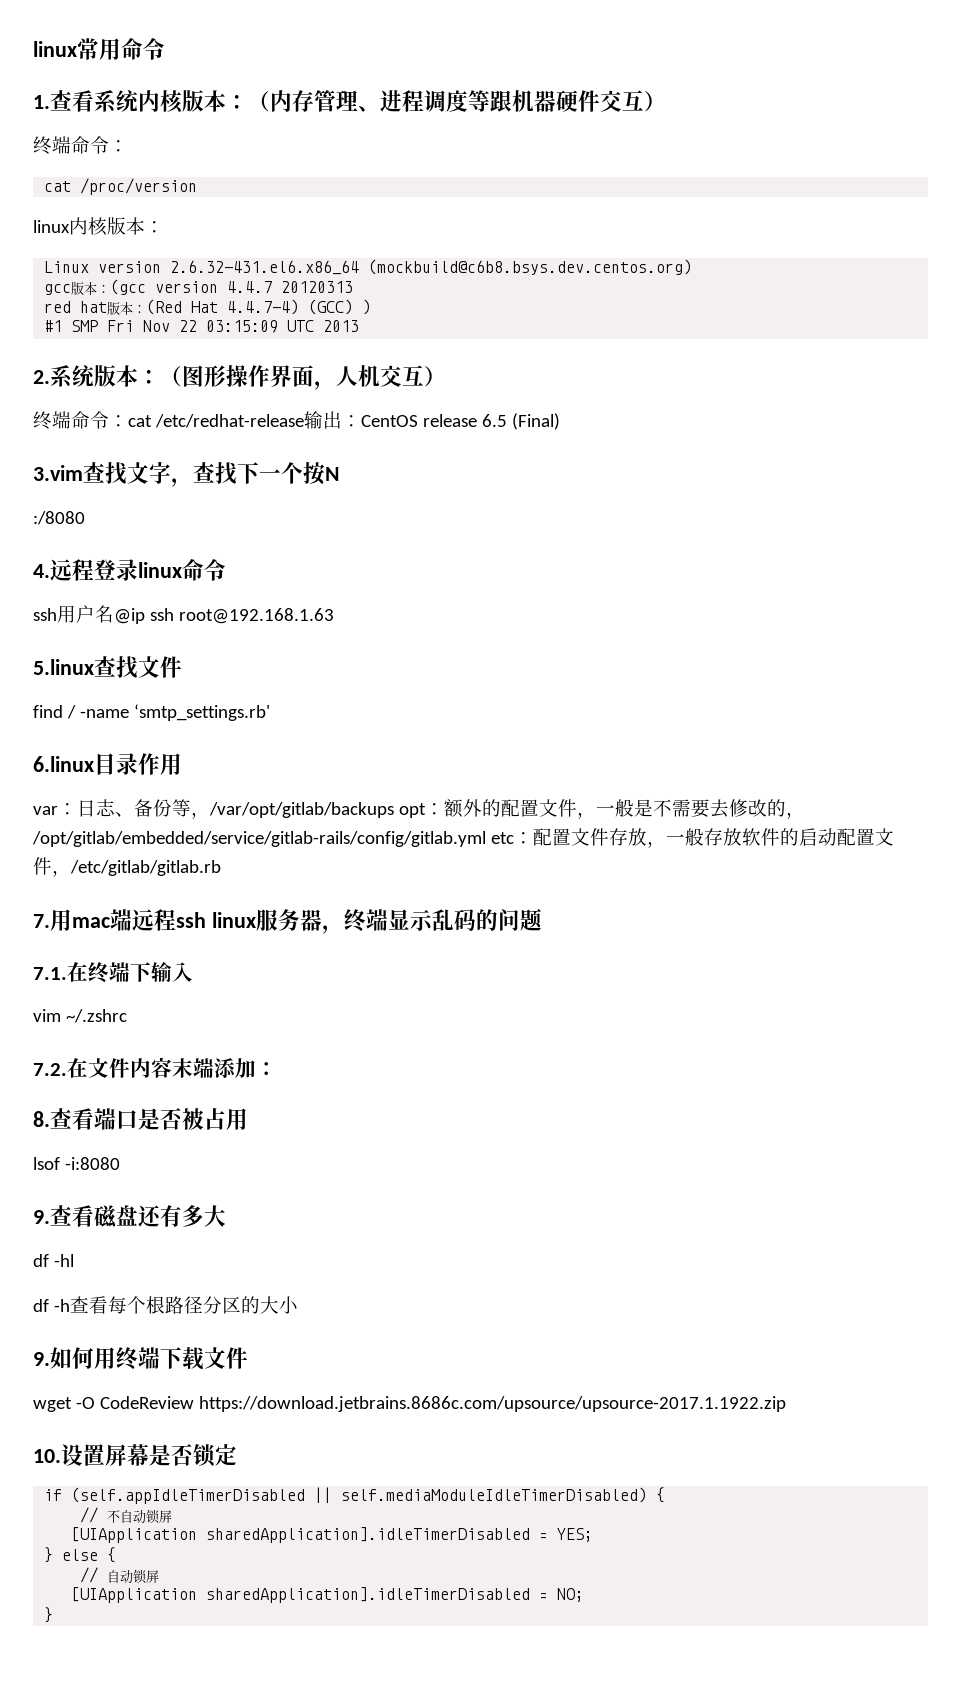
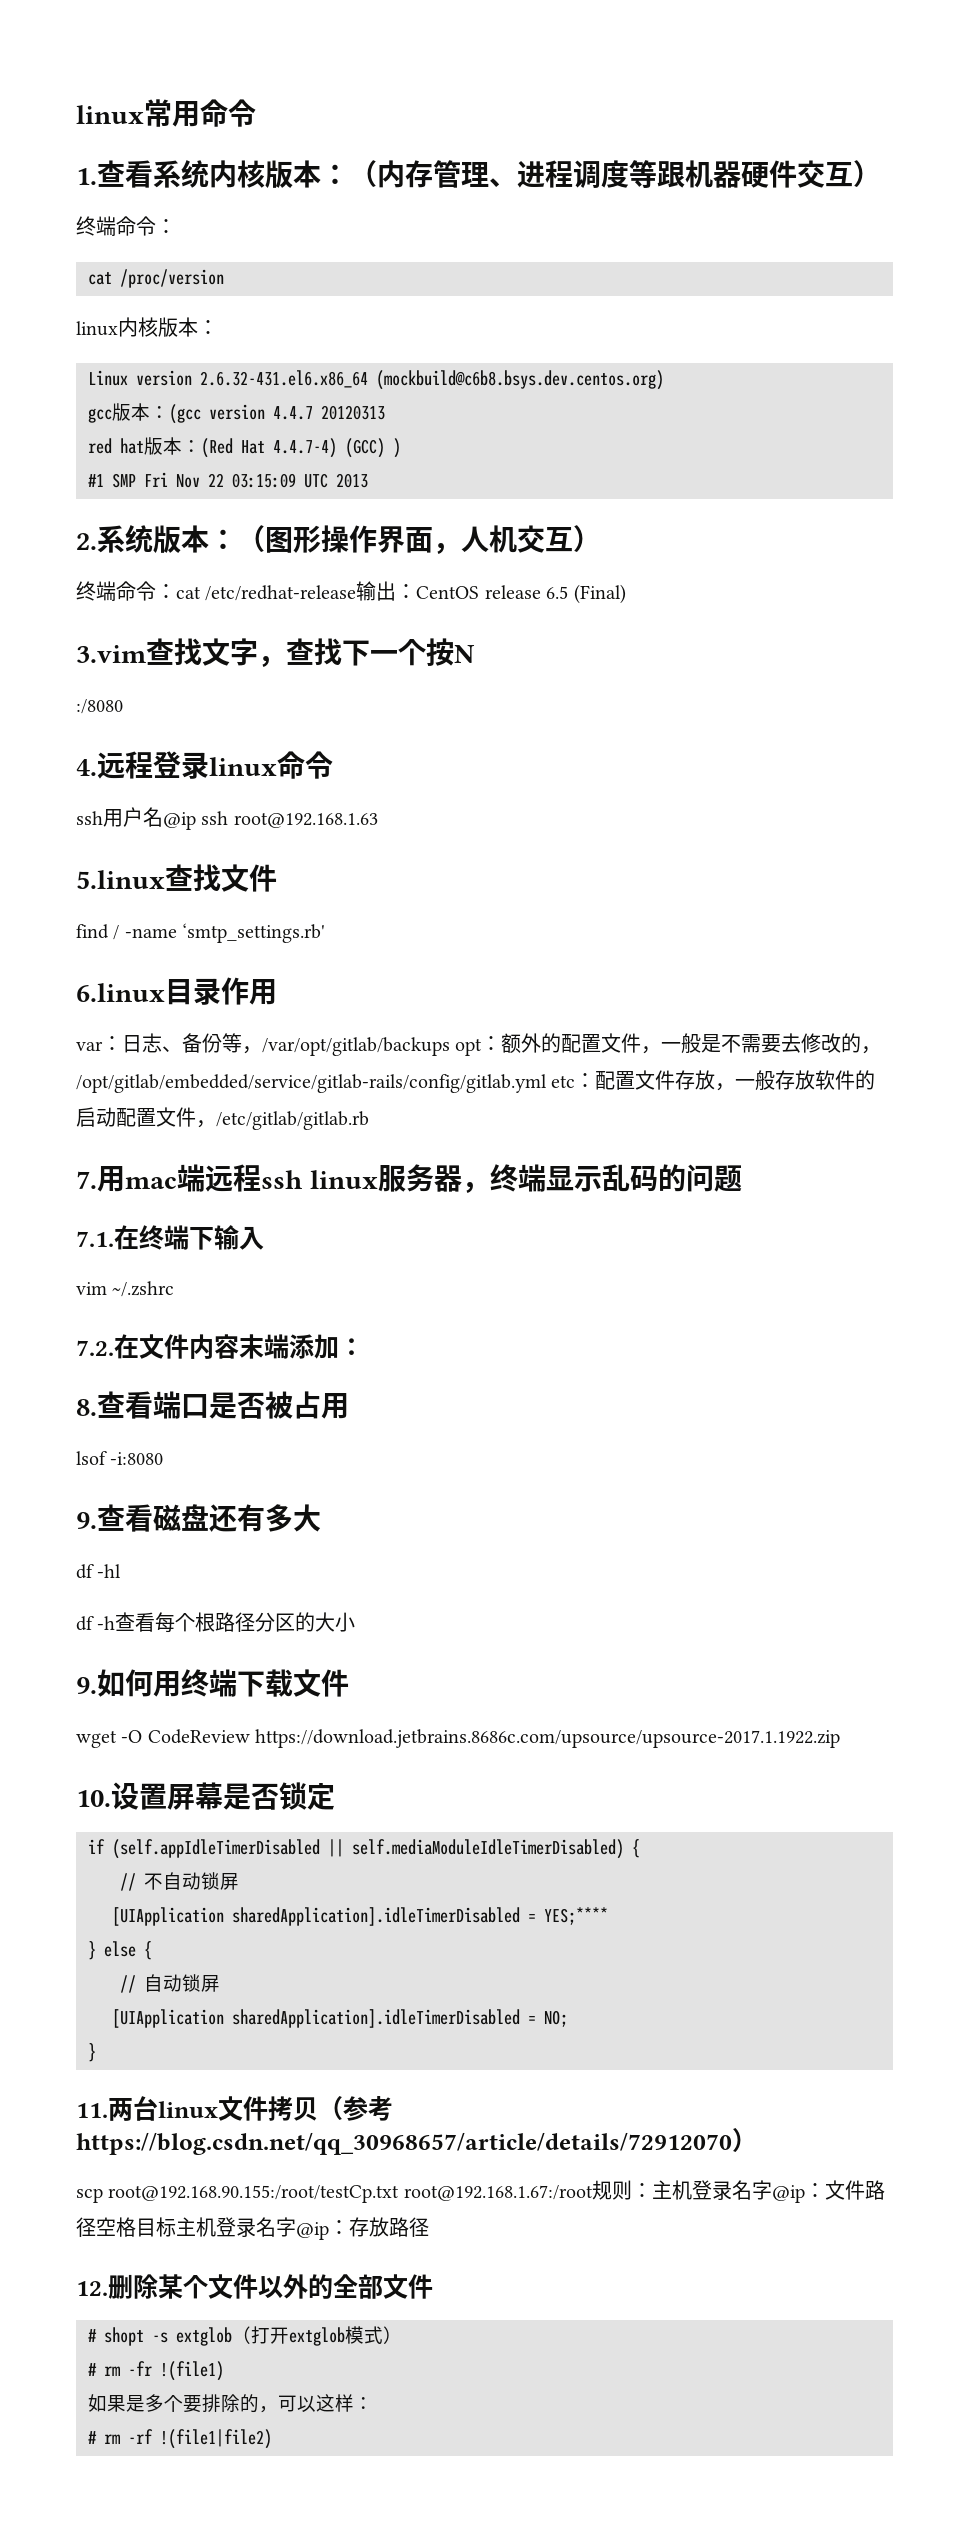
- [UIApplication sharedApplication].idleTimerDisabled = YES;
+ [UIApplication sharedApplication].idleTimerDisabled = YES;****
+ 11.两台linux文件拷贝（参考https://blog.csdn.net/qq_30968657/article/details/72912070）
+ scp root@192.168.90.155:/root/testCp.txt root@192.168.1.67:/root规则：主机登录名字@ip：文件路径空格目标主机登录名字@ip：存放路径
+ 12.删除某个文件以外的全部文件
+ # shopt -s extglob（打开extglob模式）
+ # rm -fr !(file1)
+ 如果是多个要排除的，可以这样：
+ # rm -rf !(file1|file2)

